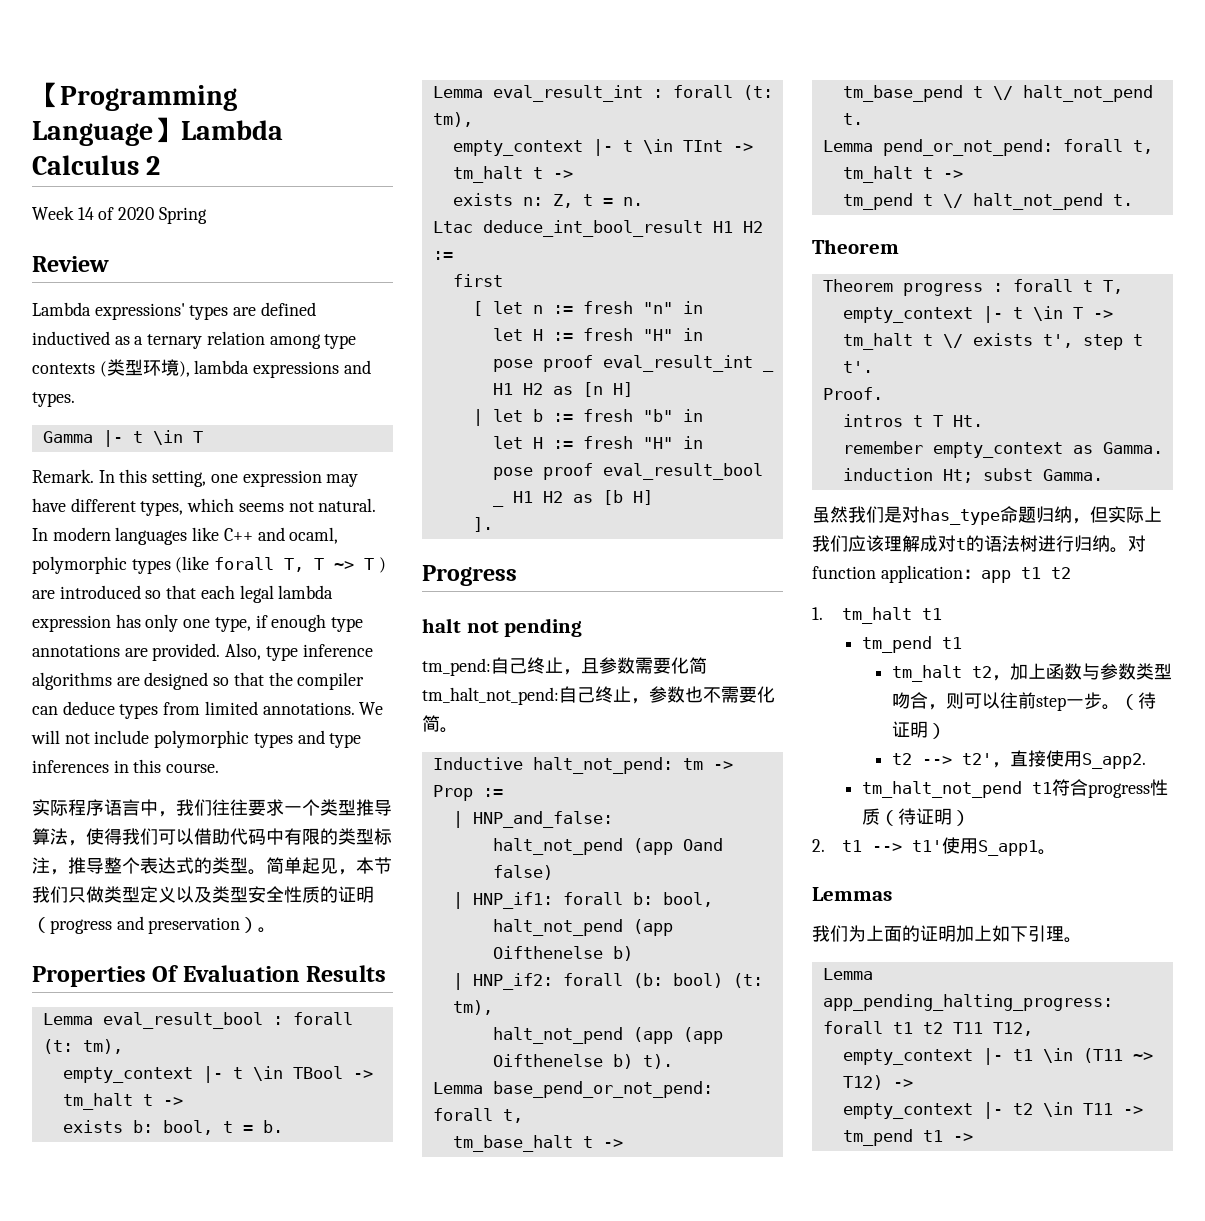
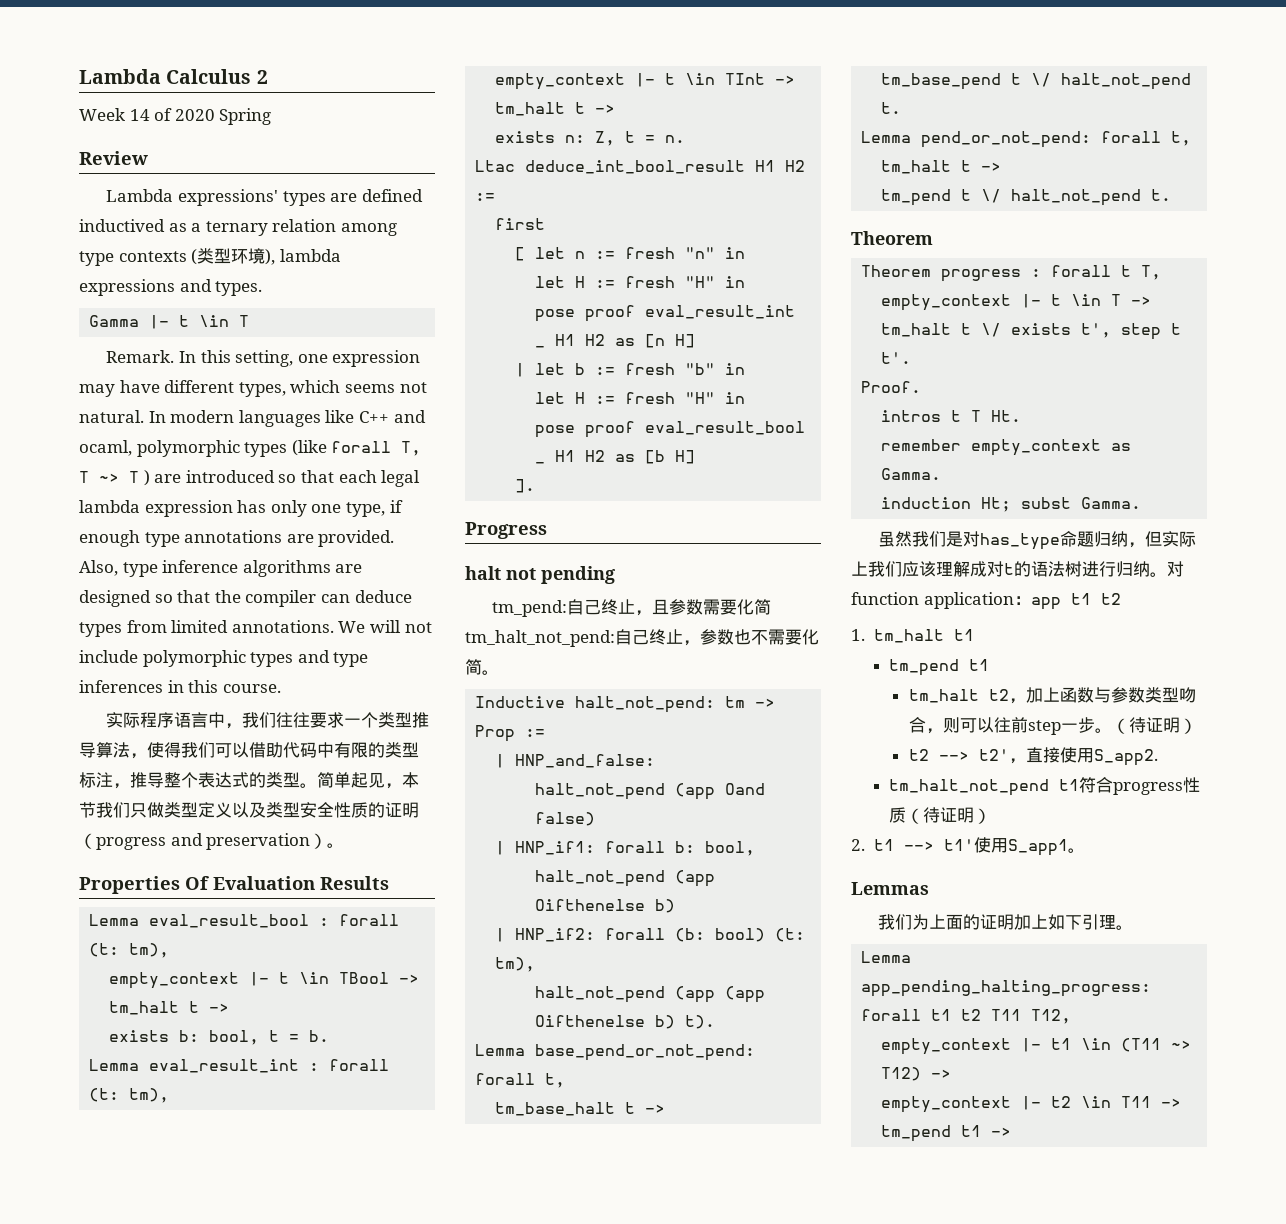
- 【Programming Language】Lambda Calculus 2
+ Lambda Calculus 2

